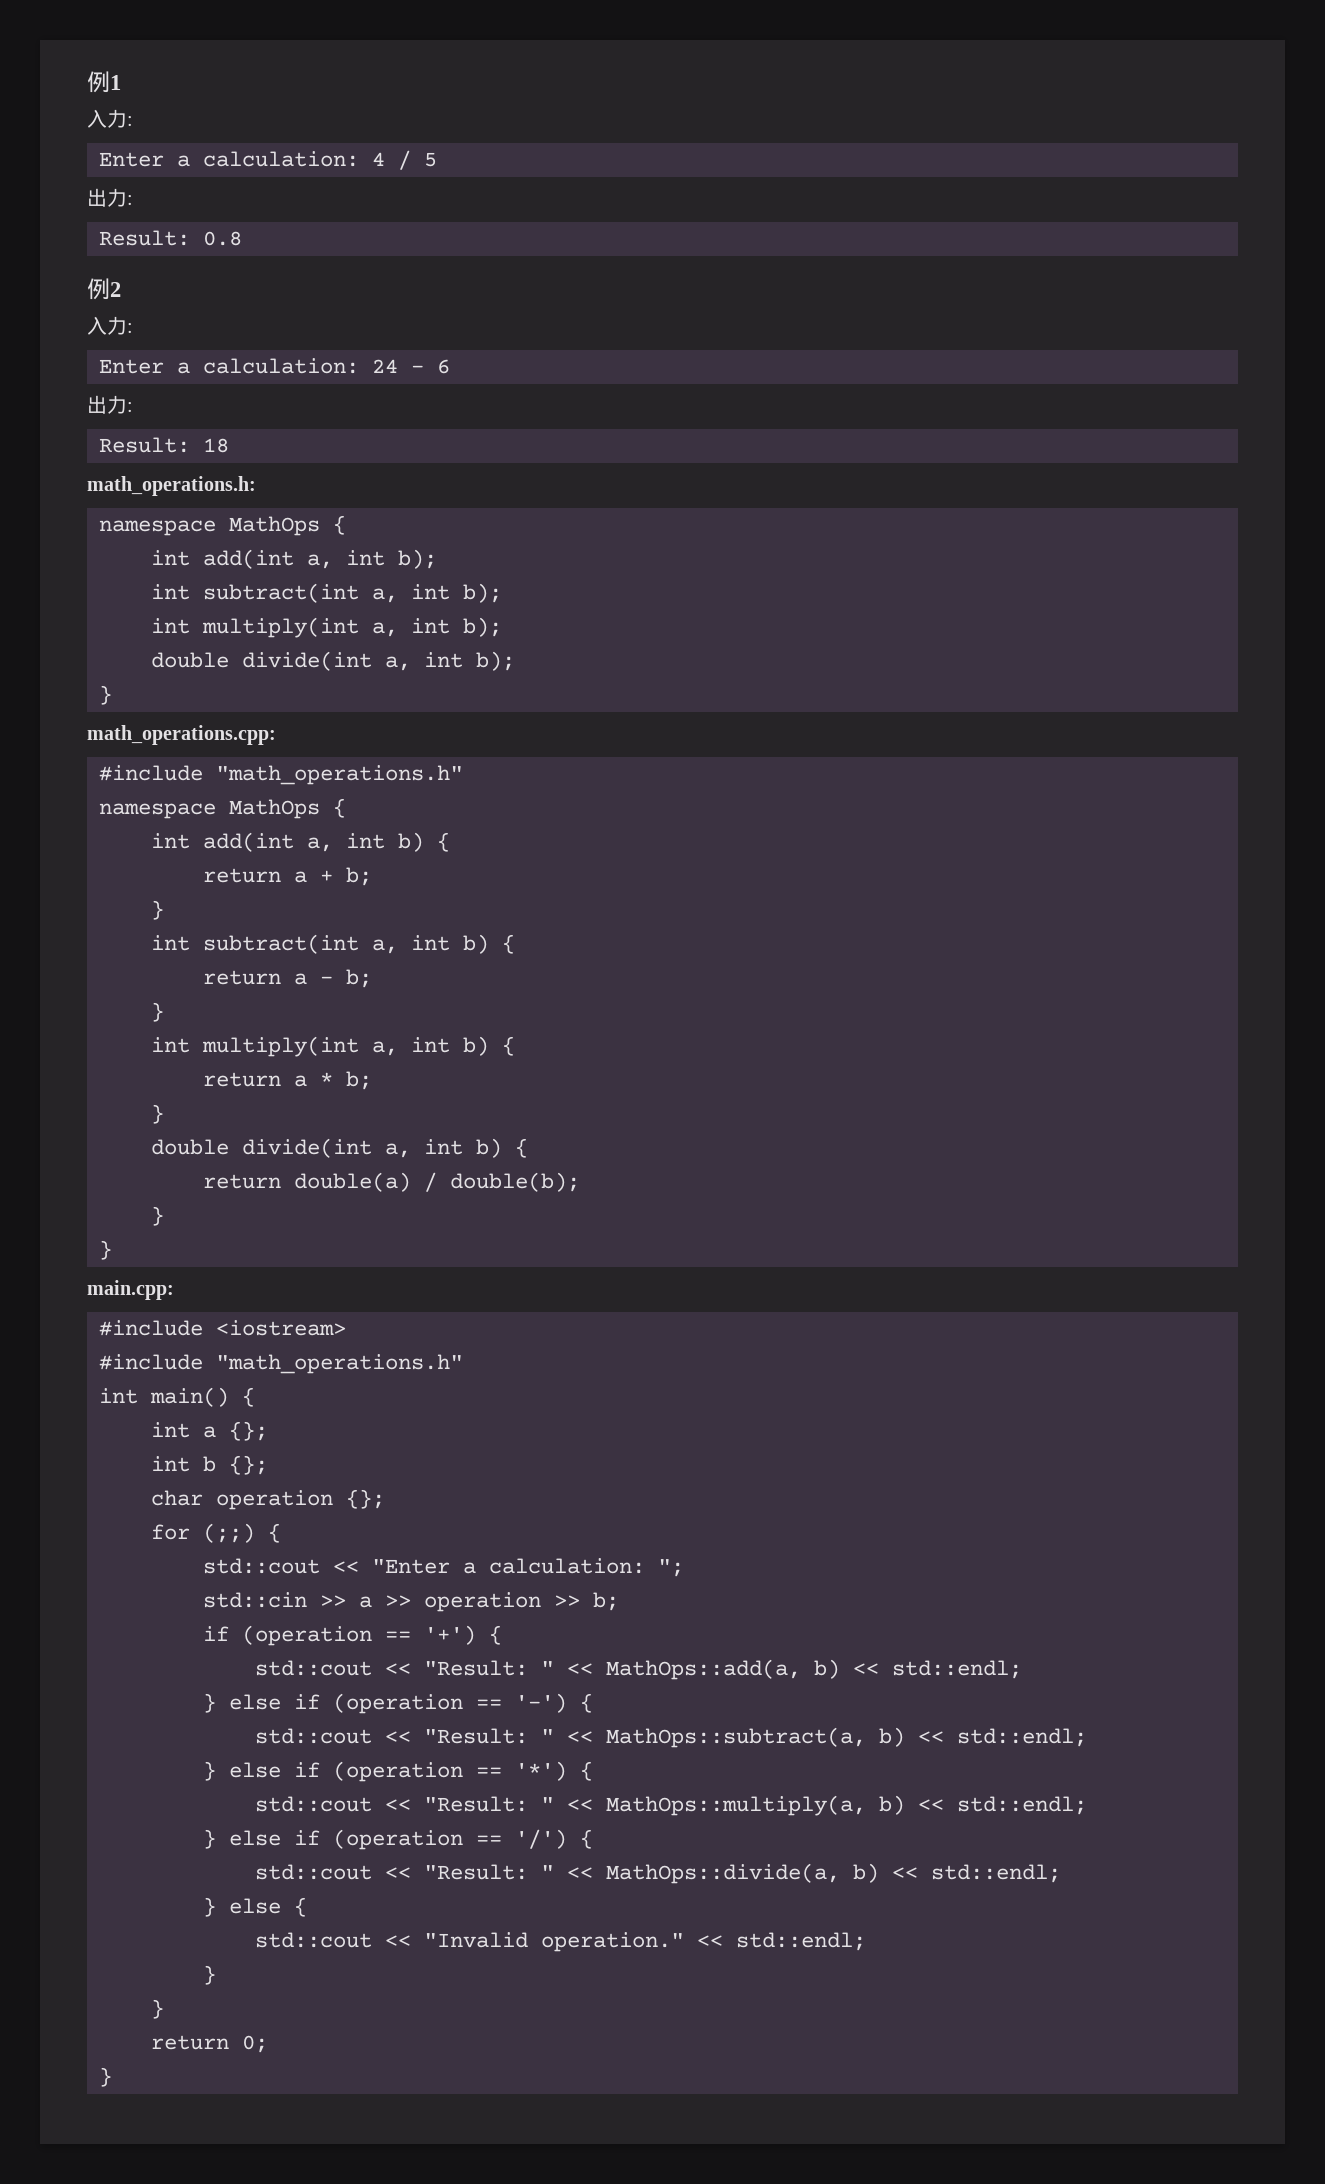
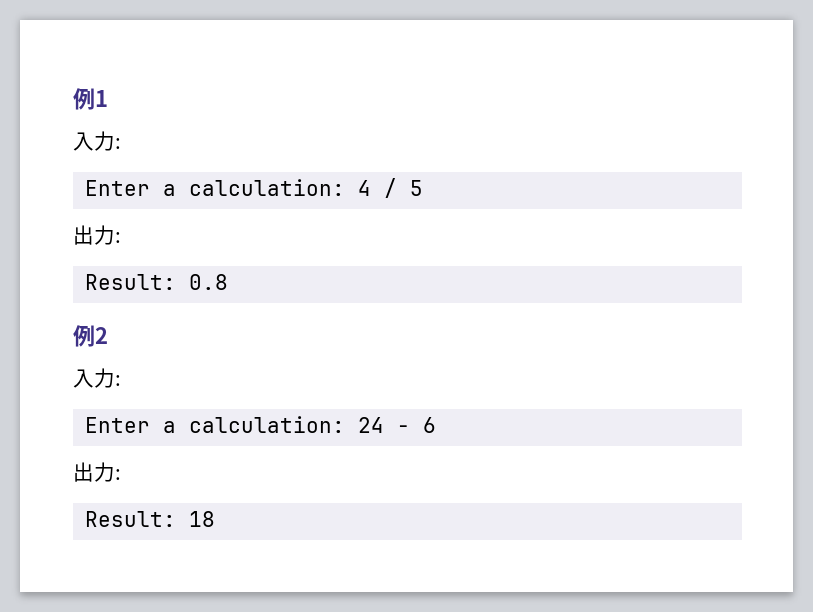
- math_operations.h:
- namespace MathOps {
- int add(int a, int b);
- int subtract(int a, int b);
- int multiply(int a, int b);
- double divide(int a, int b);
- }
- math_operations.cpp:
- #include "math_operations.h"
- namespace MathOps {
- int add(int a, int b) {
- return a + b;
- }
- int subtract(int a, int b) {
- return a - b;
- }
- int multiply(int a, int b) {
- return a * b;
- }
- double divide(int a, int b) {
- return double(a) / double(b);
- }
- }
- main.cpp:
- #include <iostream>
- #include "math_operations.h"
- int main() {
- int a {};
- int b {};
- char operation {};
- for (;;) {
- std::cout << "Enter a calculation: ";
- std::cin >> a >> operation >> b;
- if (operation == '+') {
- std::cout << "Result: " << MathOps::add(a, b) << std::endl;
- } else if (operation == '-') {
- std::cout << "Result: " << MathOps::subtract(a, b) << std::endl;
- } else if (operation == '*') {
- std::cout << "Result: " << MathOps::multiply(a, b) << std::endl;
- } else if (operation == '/') {
- std::cout << "Result: " << MathOps::divide(a, b) << std::endl;
- } else {
- std::cout << "Invalid operation." << std::endl;
- }
- }
- return 0;
- }

